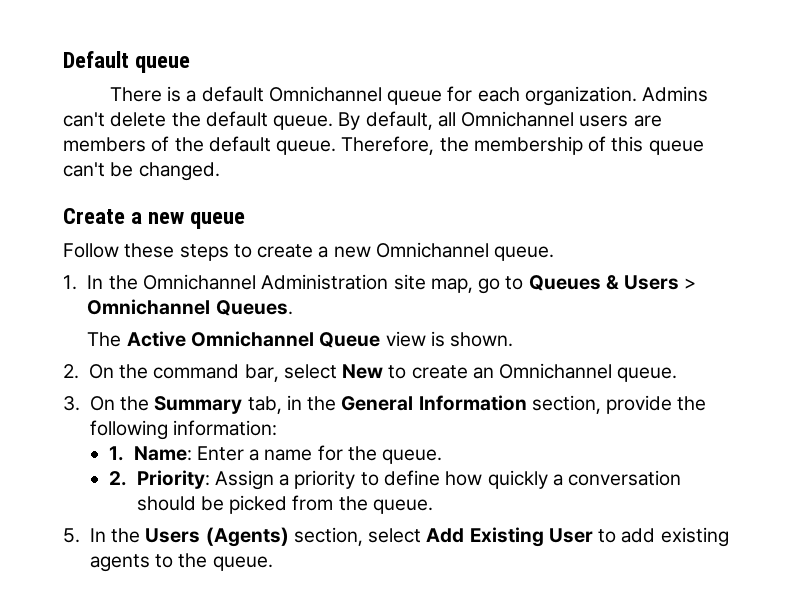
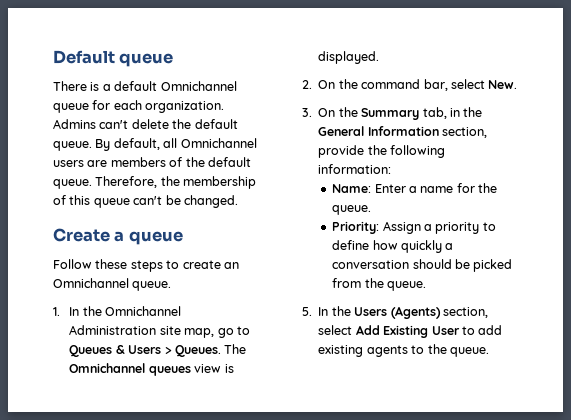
- Create a new queue
+ Create a queue
- Follow these steps to create a new Omnichannel queue.
+ Follow these steps to create an Omnichannel queue.
- 1. In the Omnichannel Administration site map, go to Queues & Users > Omnichannel Queues.
- The Active Omnichannel Queue view is shown.
+ 1. In the Omnichannel Administration site map, go to Queues & Users > Queues. The Omnichannel queues view is displayed.
- 2. On the command bar, select New to create an Omnichannel queue.
+ 2. On the command bar, select New.
- 1. Name: Enter a name for the queue.
+ Name: Enter a name for the queue.
- 2. Priority: Assign a priority to define how quickly a conversation should be picked from the queue.
+ Priority: Assign a priority to define how quickly a conversation should be picked from the queue.

